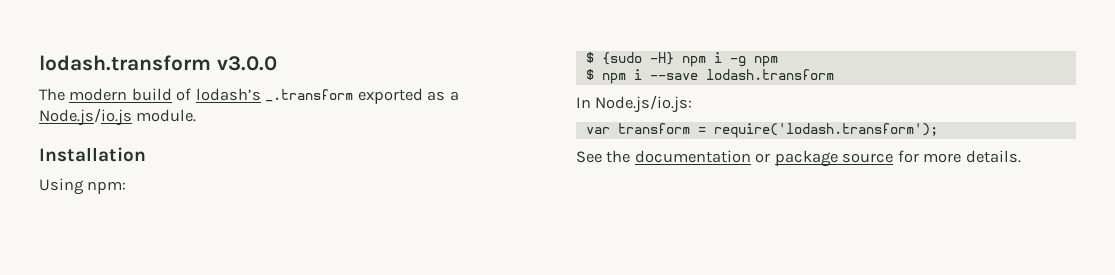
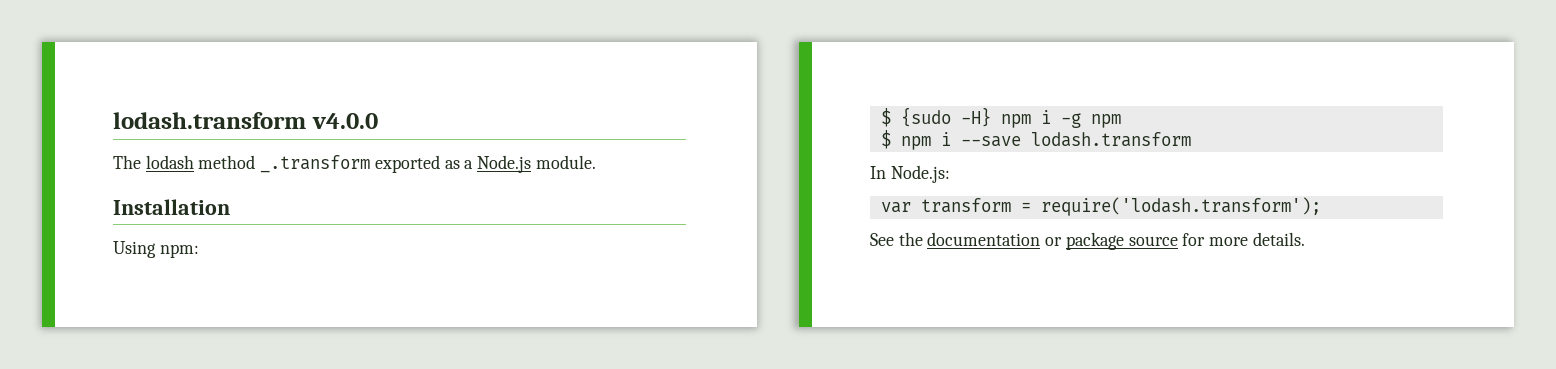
- lodash.transform v3.0.0
+ lodash.transform v4.0.0
- The modern build of lodash’s _.transform exported as a Node.js/io.js module.
+ The lodash method _.transform exported as a Node.js module.
- In Node.js/io.js:
+ In Node.js:

